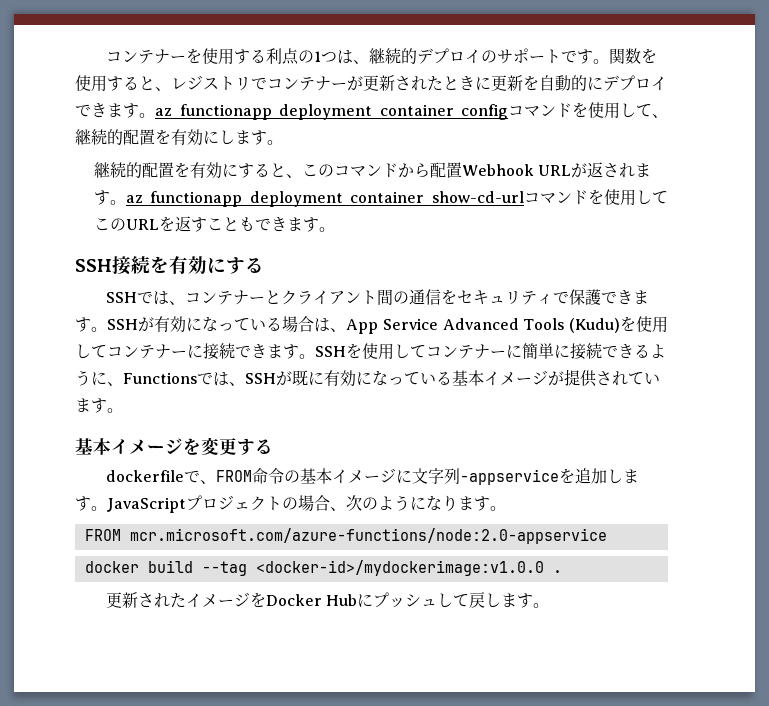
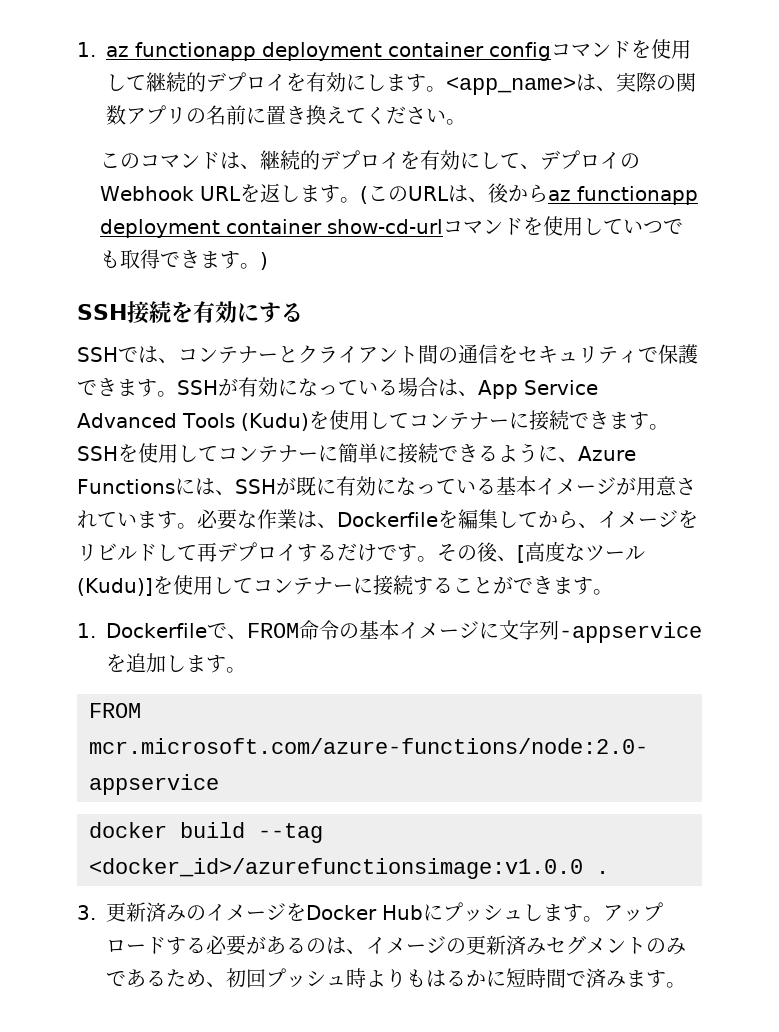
- コンテナーを使用する利点の1つは、継続的デプロイのサポートです。関数を使用すると、レジストリでコンテナーが更新されたときに更新を自動的にデプロイできます。az functionapp deployment container configコマンドを使用して、継続的配置を有効にします。
- 継続的配置を有効にすると、このコマンドから配置Webhook URLが返されます。az functionapp deployment container show-cd-urlコマンドを使用してこのURLを返すこともできます。
+ 1. az functionapp deployment container configコマンドを使用して継続的デプロイを有効にします。<app_name>は、実際の関数アプリの名前に置き換えてください。
+ このコマンドは、継続的デプロイを有効にして、デプロイのWebhook URLを返します。(このURLは、後からaz functionapp deployment container show-cd-urlコマンドを使用していつでも取得できます。)
- SSHを使用してコンテナーに簡単に接続できるように、Functionsでは、SSHが既に有効になっている基本イメージが提供されています。
- 基本イメージを変更する
- dockerfileで、FROM命令の基本イメージに文字列-appserviceを追加します。JavaScriptプロジェクトの場合、次のようになります。
+ SSHを使用してコンテナーに簡単に接続できるように、Azure Functionsには、SSHが既に有効になっている基本イメージが用意されています。必要な作業は、Dockerfileを編集してから、イメージをリビルドして再デプロイするだけです。その後、[高度なツール(Kudu)]を使用してコンテナーに接続することができます。
+ 1. Dockerfileで、FROM命令の基本イメージに文字列-appserviceを追加します。
- docker build --tag <docker-id>/mydockerimage:v1.0.0 .
+ docker build --tag <docker_id>/azurefunctionsimage:v1.0.0 .
- 更新されたイメージをDocker Hubにプッシュして戻します。
+ 3.更新済みのイメージをDocker Hubにプッシュします。アップロードする必要があるのは、イメージの更新済みセグメントのみであるため、初回プッシュ時よりもはるかに短時間で済みます。

